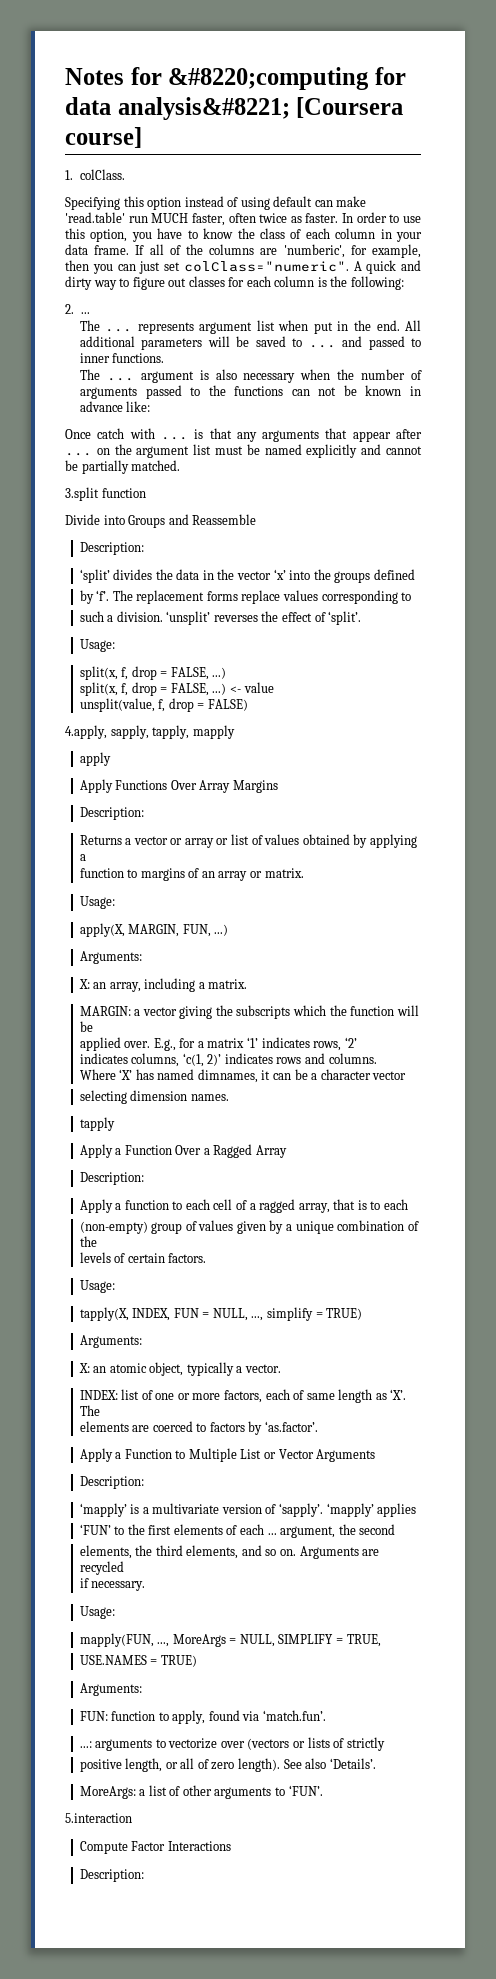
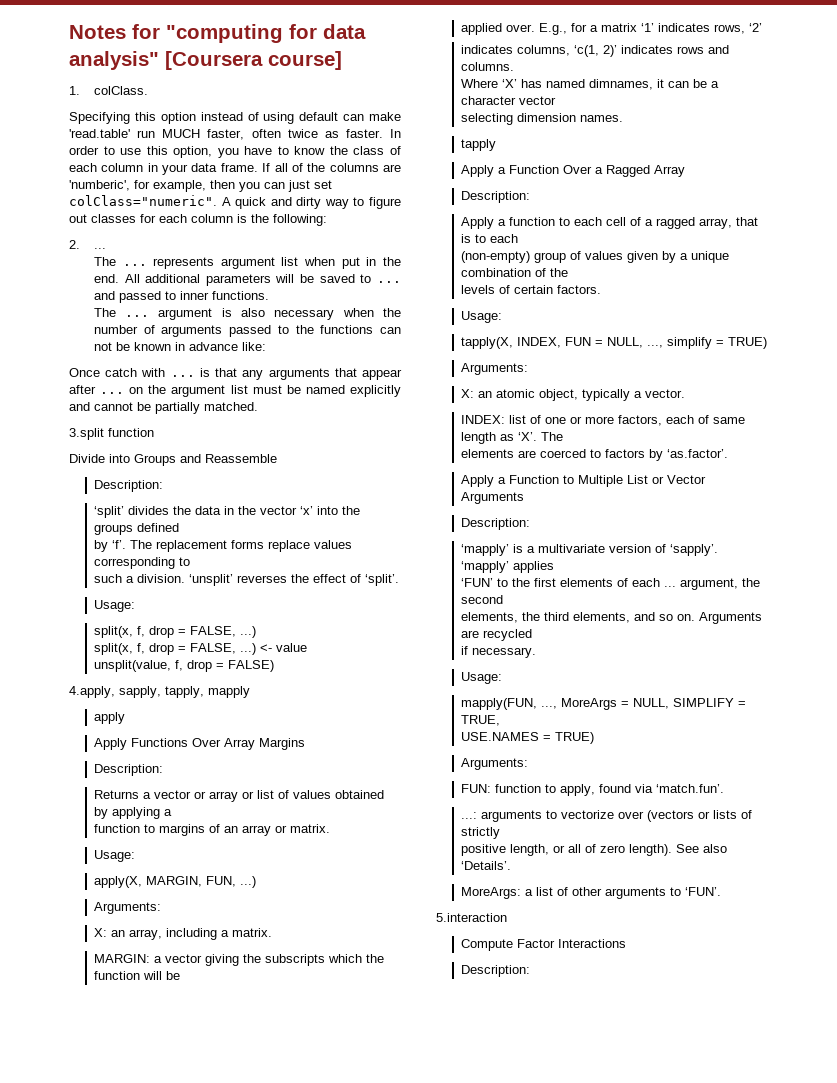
- Notes for &#8220;computing for data analysis&#8221; [Coursera course]
+ Notes for "computing for data analysis" [Coursera course]

